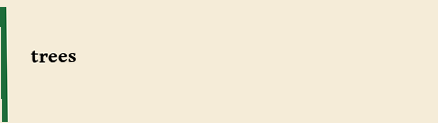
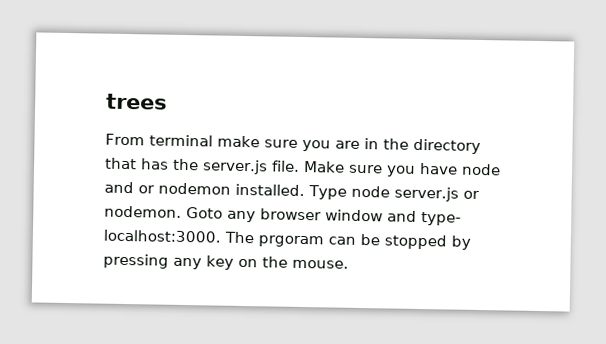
+ From terminal make sure you are in the directory that has the server.js file. Make sure you have node and or nodemon installed. Type node server.js or nodemon. Goto any browser window and type- localhost:3000. The prgoram can be stopped by pressing any key on the mouse.

